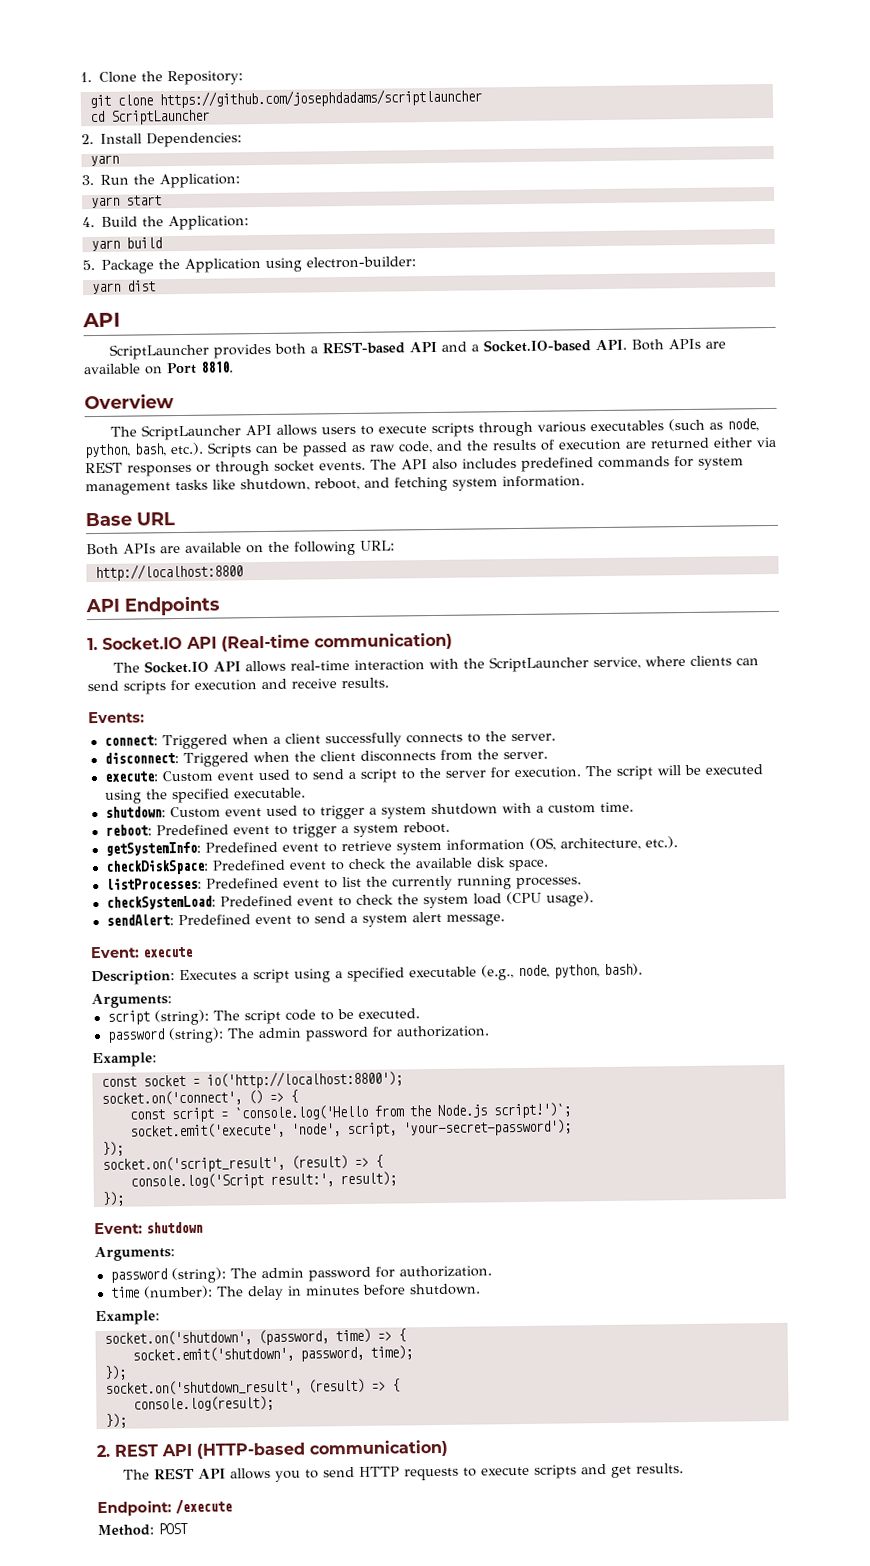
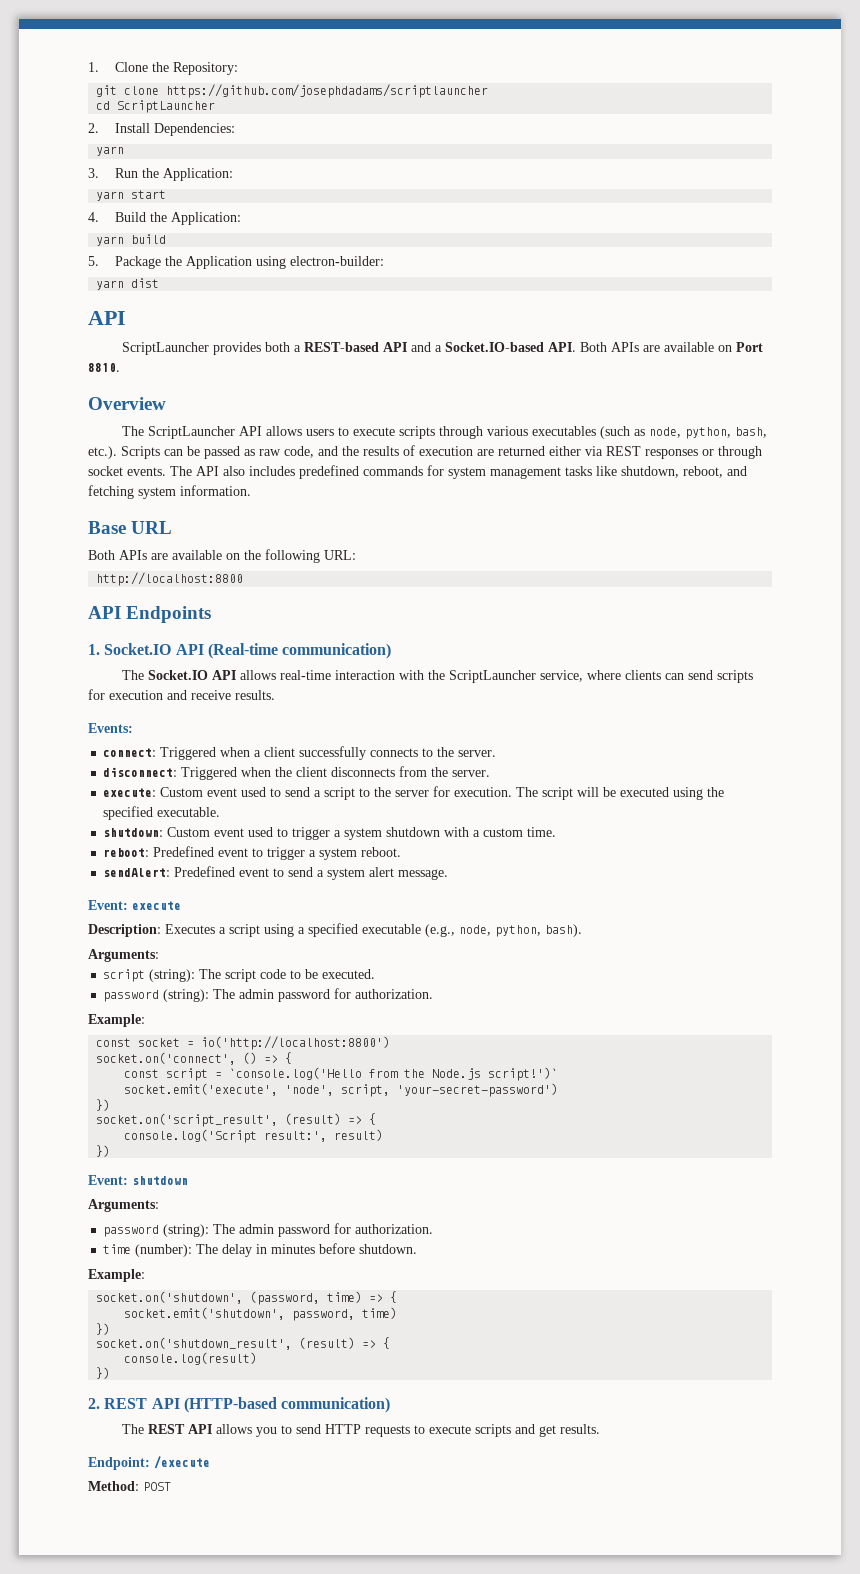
- getSystemInfo: Predefined event to retrieve system information (OS, architecture, etc.).
- checkDiskSpace: Predefined event to check the available disk space.
- listProcesses: Predefined event to list the currently running processes.
- checkSystemLoad: Predefined event to check the system load (CPU usage).
- const socket = io('http://localhost:8800');
+ const socket = io('http://localhost:8800')
- const script = `console.log('Hello from the Node.js script!')`;
+ const script = `console.log('Hello from the Node.js script!')`
- socket.emit('execute', 'node', script, 'your-secret-password');
- });
+ socket.emit('execute', 'node', script, 'your-secret-password')
+ })
- console.log('Script result:', result);
- });
+ console.log('Script result:', result)
+ })
- socket.emit('shutdown', password, time);
- });
+ socket.emit('shutdown', password, time)
+ })
- console.log(result);
- });
+ console.log(result)
+ })

